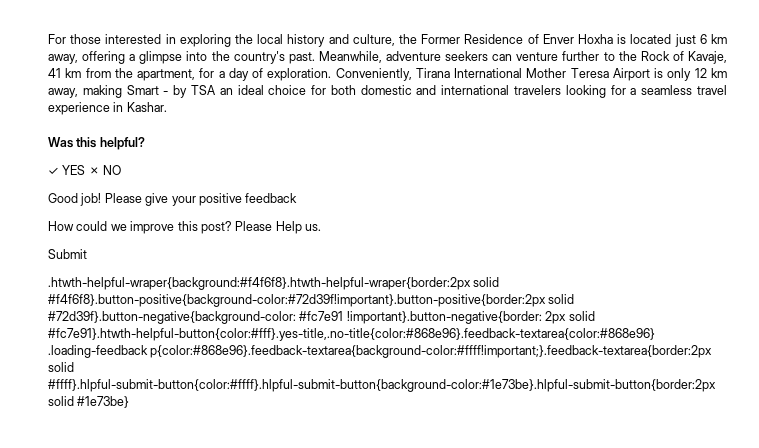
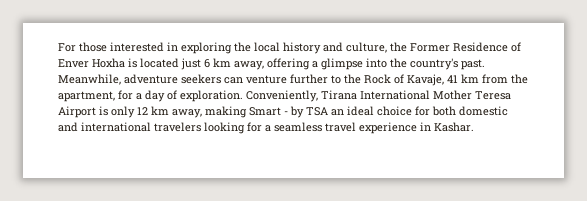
- Was this helpful?
- ✓ YES ✗ NO
- Good job! Please give your positive feedback
- How could we improve this post? Please Help us.
- Submit
- .htwth-helpful-wraper{background:#f4f6f8}.htwth-helpful-wraper{border:2px solid #f4f6f8}.button-positive{background-color:#72d39f!important}.button-positive{border:2px solid #72d39f}.button-negative{background-color: #fc7e91 !important}.button-negative{border: 2px solid #fc7e91}.htwth-helpful-button{color:#fff}.yes-title,.no-title{color:#868e96}.feedback-textarea{color:#868e96} .loading-feedback p{color:#868e96}.feedback-textarea{background-color:#ffff!important;}.feedback-textarea{border:2px solid #ffff}.hlpful-submit-button{color:#ffff}.hlpful-submit-button{background-color:#1e73be}.hlpful-submit-button{border:2px solid #1e73be}

